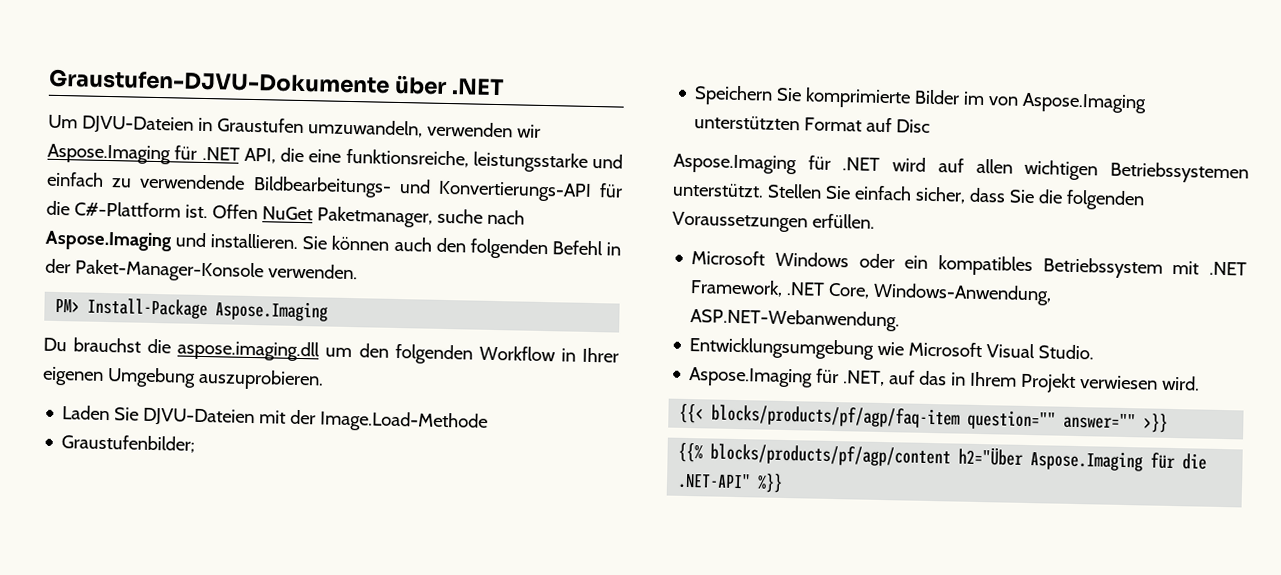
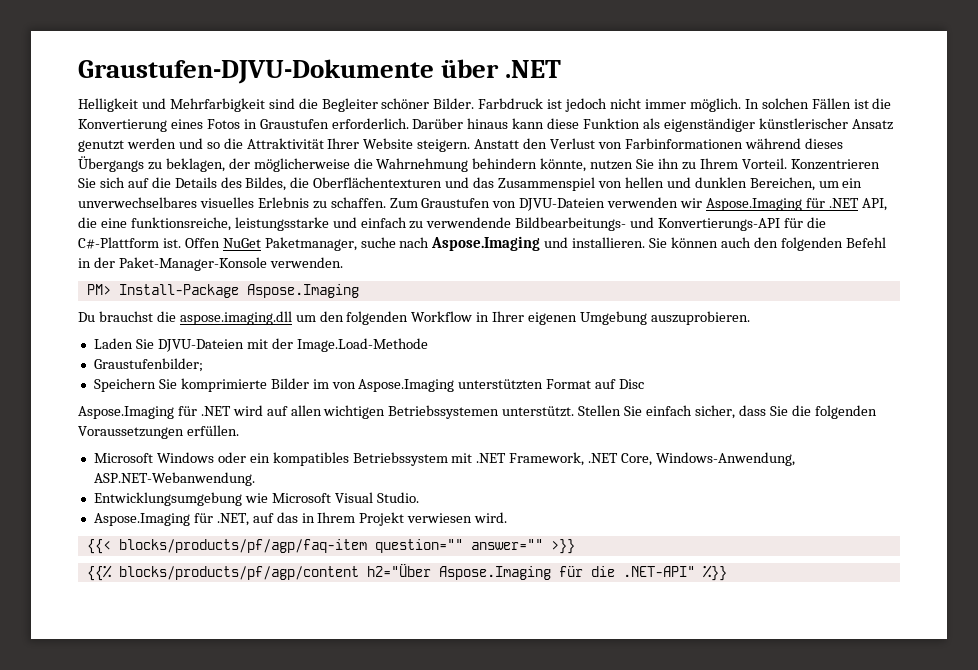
- Um DJVU-Dateien in Graustufen umzuwandeln, verwenden wir Aspose.Imaging für .NET API, die eine funktionsreiche, leistungsstarke und einfach zu verwendende Bildbearbeitungs- und Konvertierungs-API für die C#-Plattform ist.
+ Helligkeit und Mehrfarbigkeit sind die Begleiter schöner Bilder. Farbdruck ist jedoch nicht immer möglich. In solchen Fällen ist die Konvertierung eines Fotos in Graustufen erforderlich. Darüber hinaus kann diese Funktion als eigenständiger künstlerischer Ansatz genutzt werden und so die Attraktivität Ihrer Website steigern. Anstatt den Verlust von Farbinformationen während dieses Übergangs zu beklagen, der möglicherweise die Wahrnehmung behindern könnte, nutzen Sie ihn zu Ihrem Vorteil. Konzentrieren Sie sich auf die Details des Bildes, die Oberflächentexturen und das Zusammenspiel von hellen und dunklen Bereichen, um ein unverwechselbares visuelles Erlebnis zu schaffen. Zum Graustufen von DJVU-Dateien verwenden wir Aspose.Imaging für .NET API, die eine funktionsreiche, leistungsstarke und einfach zu verwendende Bildbearbeitungs- und Konvertierungs-API für die C#-Plattform ist.

